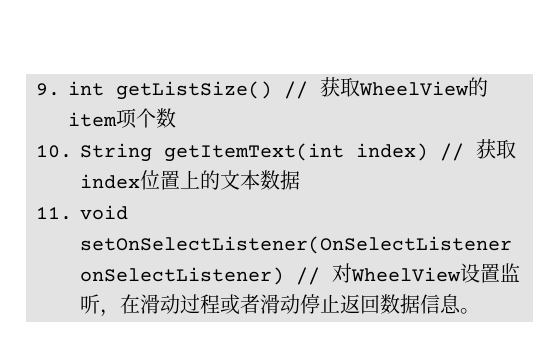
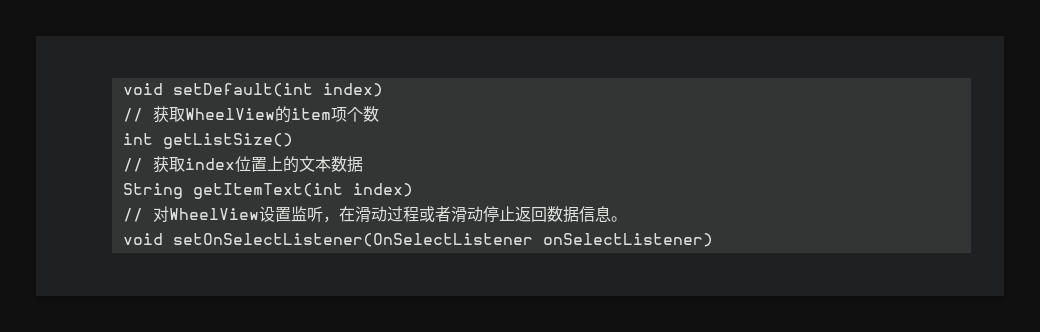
- 9. int getListSize() // 获取WheelView的item项个数
+ void setDefault(int index)
+ // 获取WheelView的item项个数
- 10. String getItemText(int index) // 获取index位置上的文本数据
+ int getListSize()
+ // 获取index位置上的文本数据
- 11. void setOnSelectListener(OnSelectListener onSelectListener) // 对WheelView设置监听，在滑动过程或者滑动停止返回数据信息。
+ String getItemText(int index)
+ // 对WheelView设置监听，在滑动过程或者滑动停止返回数据信息。
+ void setOnSelectListener(OnSelectListener onSelectListener)

